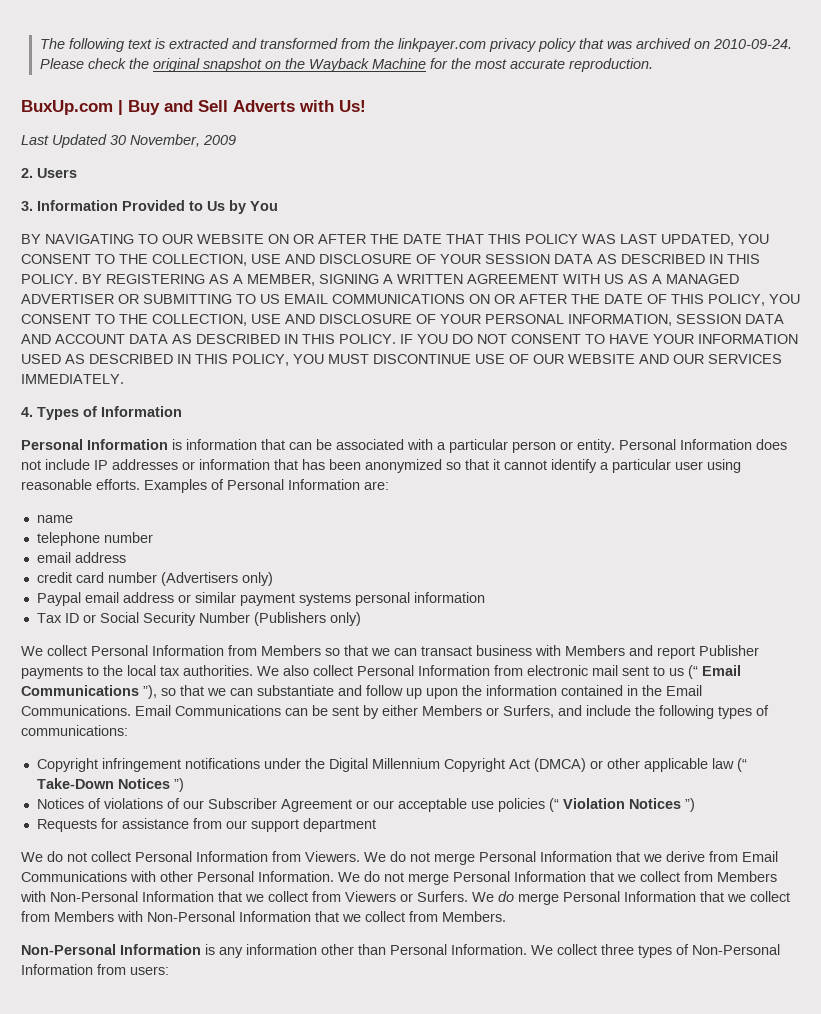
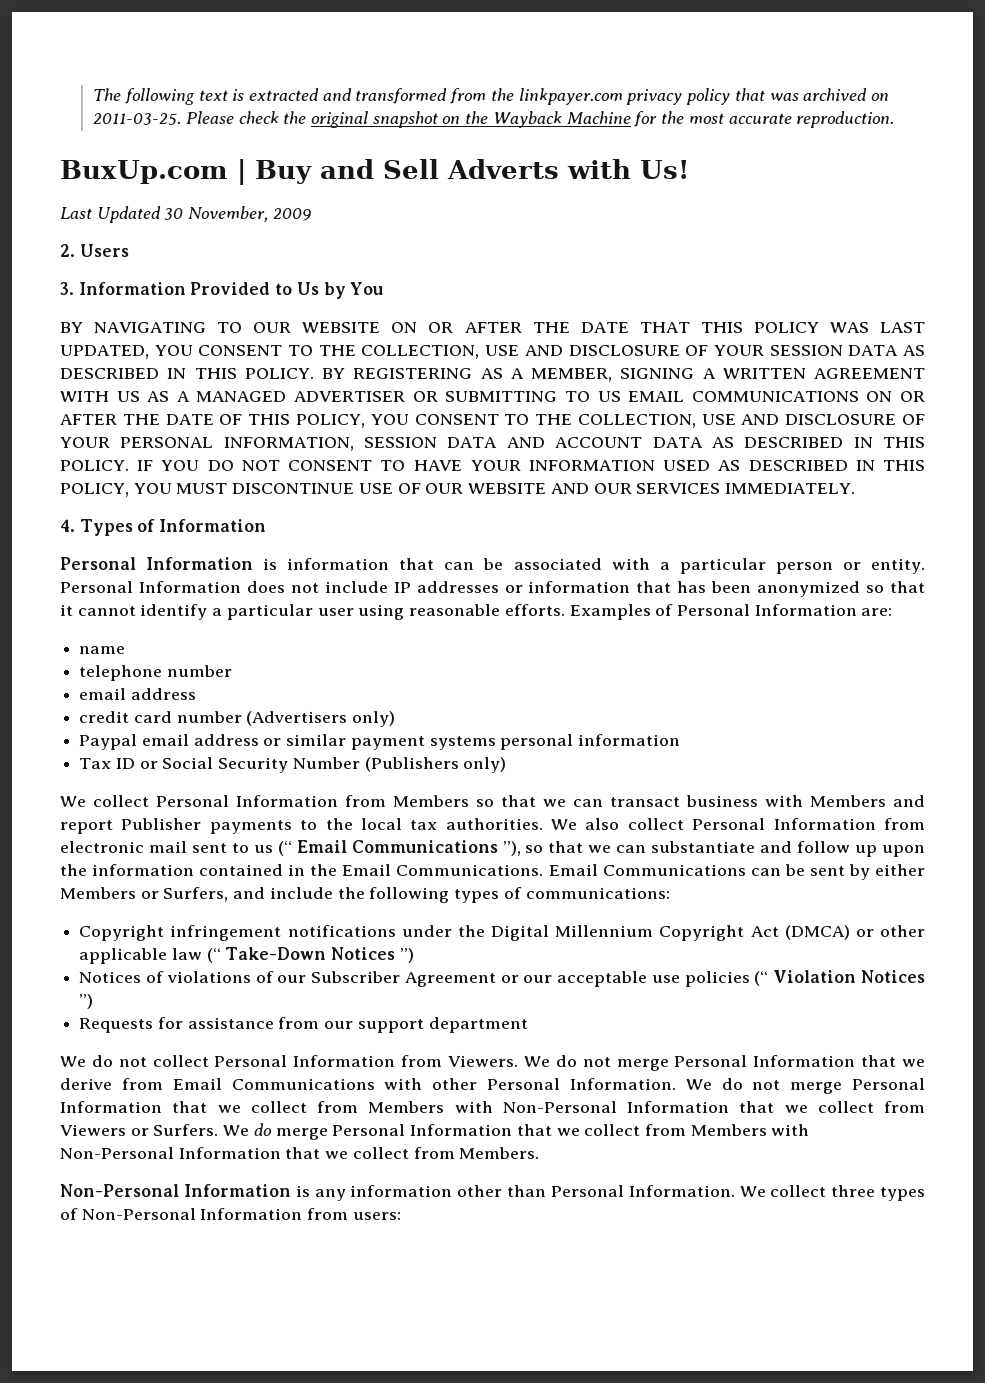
- The following text is extracted and transformed from the linkpayer.com privacy policy that was archived on 2010-09-24.
+ The following text is extracted and transformed from the linkpayer.com privacy policy that was archived on 2011-03-25.

